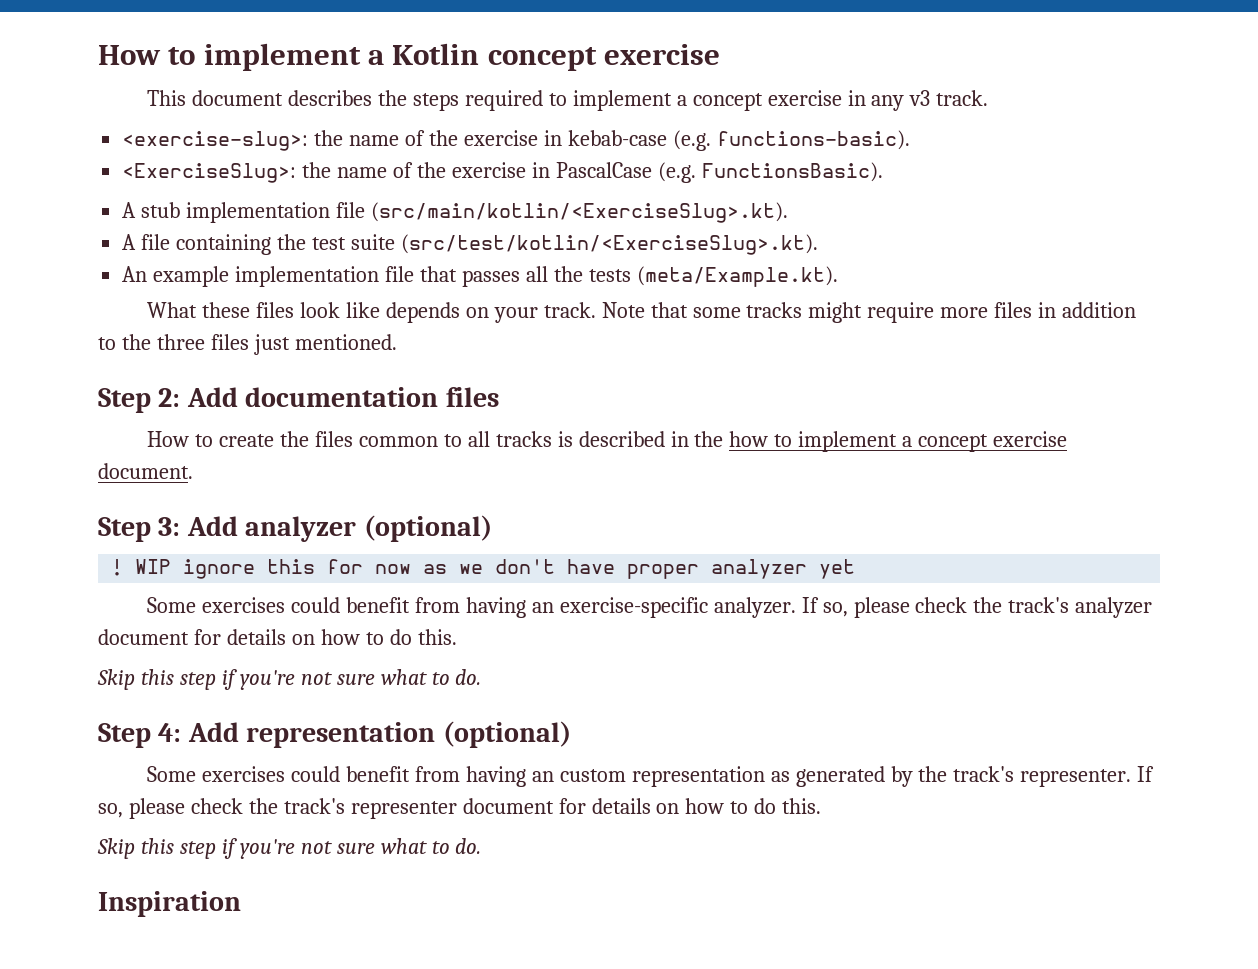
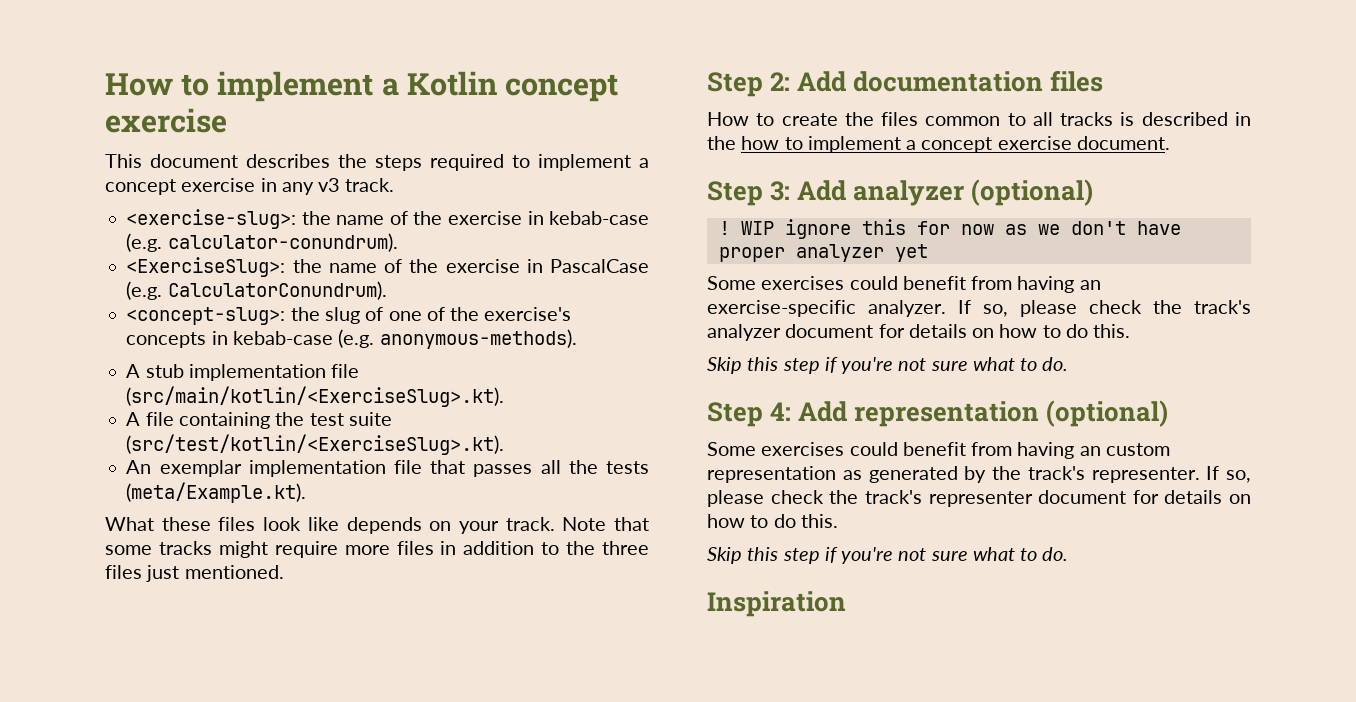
- <exercise-slug>: the name of the exercise in kebab-case (e.g. functions-basic).
+ <exercise-slug>: the name of the exercise in kebab-case (e.g. calculator-conundrum).
- <ExerciseSlug>: the name of the exercise in PascalCase (e.g. FunctionsBasic).
+ <ExerciseSlug>: the name of the exercise in PascalCase (e.g. CalculatorConundrum).
+ <concept-slug>: the slug of one of the exercise's concepts in kebab-case (e.g. anonymous-methods).
- An example implementation file that passes all the tests (meta/Example.kt).
+ An exemplar implementation file that passes all the tests (meta/Example.kt).

